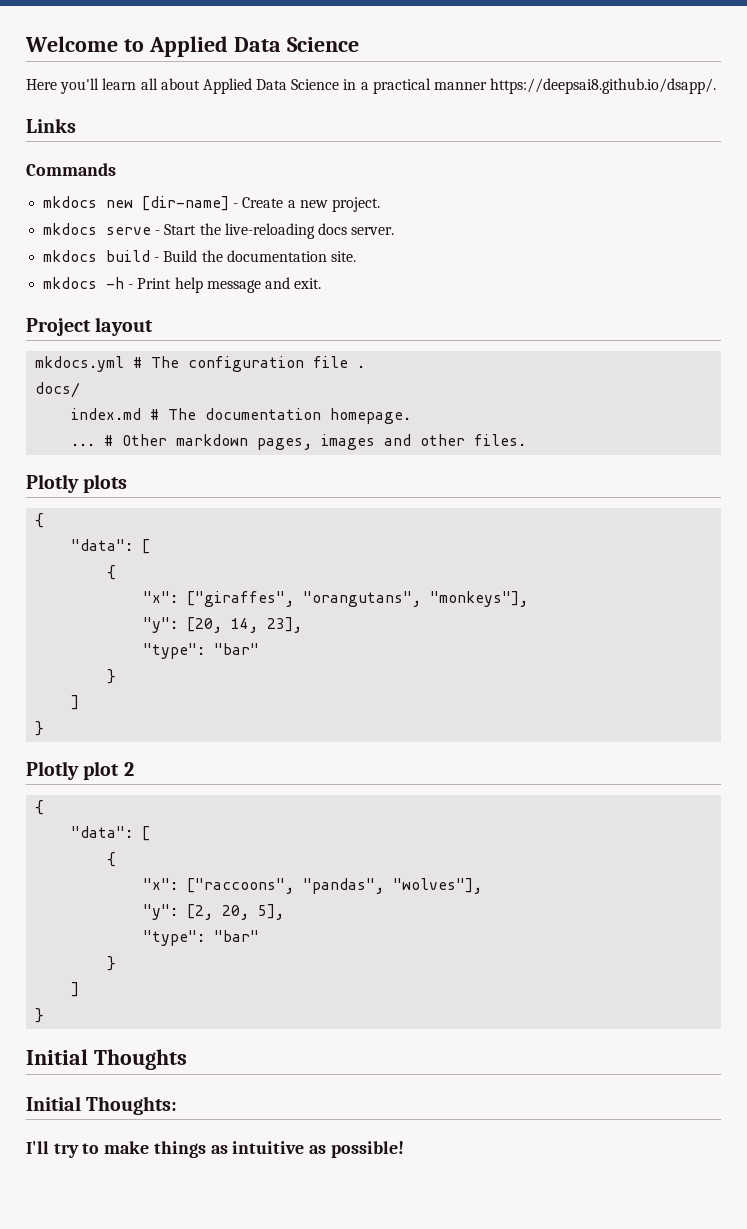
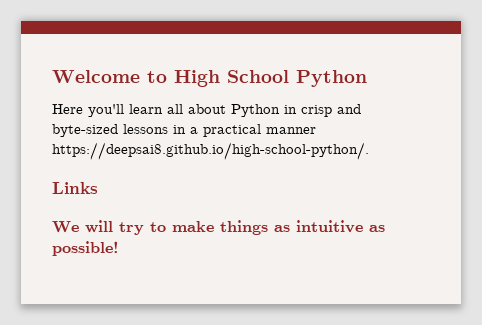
- Welcome to Applied Data Science
+ Welcome to High School Python
- Here you'll learn all about Applied Data Science in a practical manner https://deepsai8.github.io/dsapp/.
+ Here you'll learn all about Python in crisp and byte-sized lessons in a practical manner https://deepsai8.github.io/high-school-python/.
- Commands
- mkdocs new [dir-name] - Create a new project.
- mkdocs serve - Start the live-reloading docs server.
- mkdocs build - Build the documentation site.
- mkdocs -h - Print help message and exit.
- Project layout
- mkdocs.yml # The configuration file .
- docs/
- index.md # The documentation homepage.
- ... # Other markdown pages, images and other files.
- Plotly plots
- {
- "data": [
- {
- "x": ["giraffes", "orangutans", "monkeys"],
- "y": [20, 14, 23],
- "type": "bar"
- }
- ]
- }
- Plotly plot 2
- {
- "data": [
- {
- "x": ["raccoons", "pandas", "wolves"],
- "y": [2, 20, 5],
- "type": "bar"
- }
- ]
- }
- Initial Thoughts
- Initial Thoughts:
- I'll try to make things as intuitive as possible!
+ We will try to make things as intuitive as possible!

